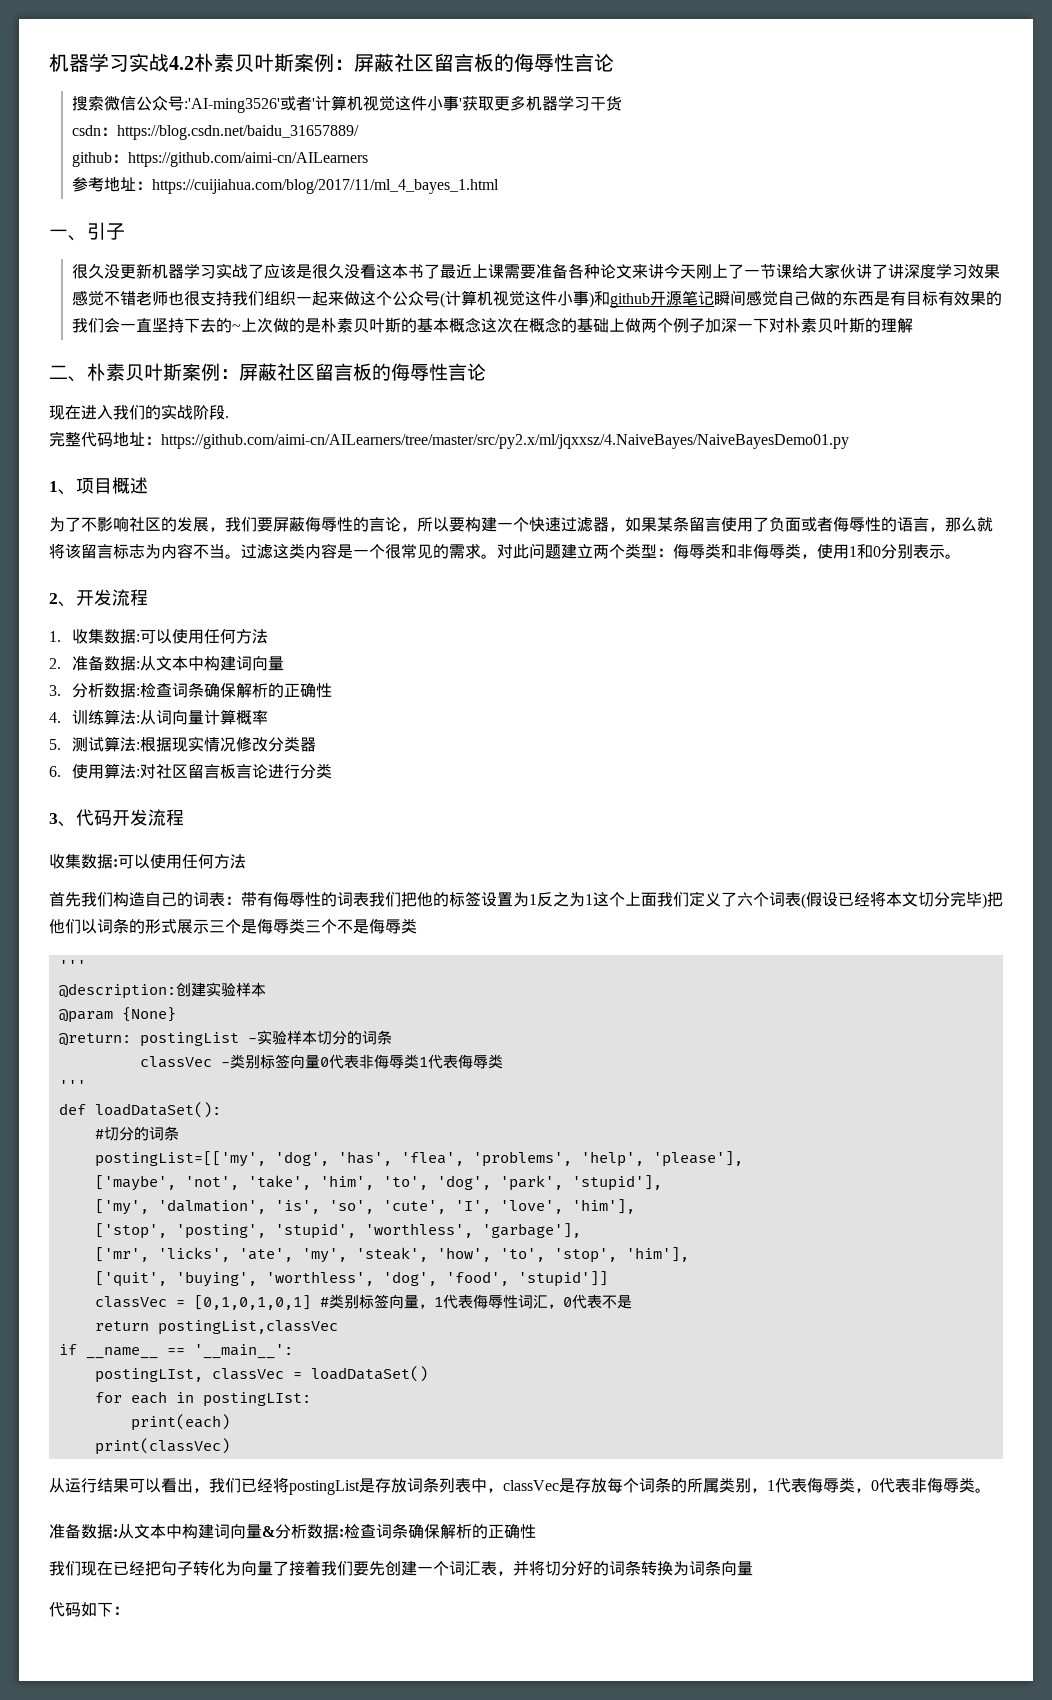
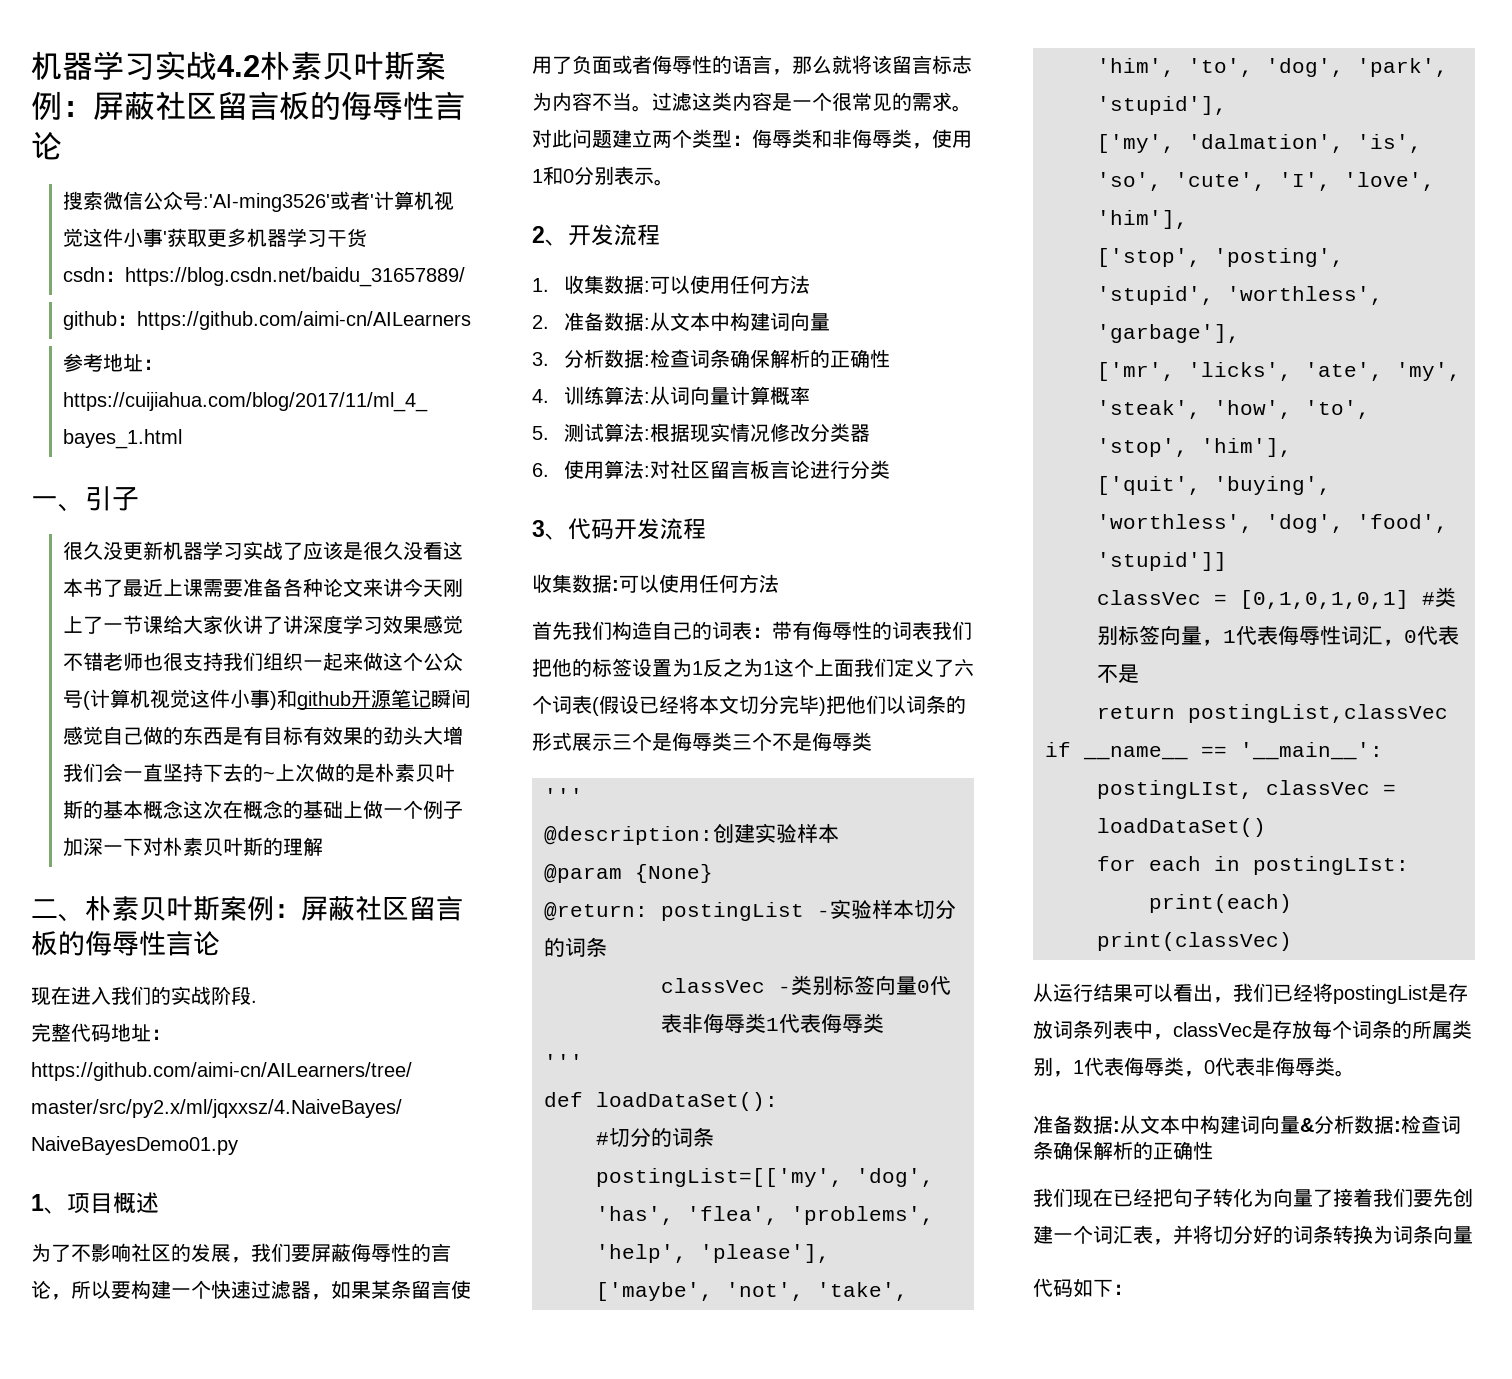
- 很久没更新机器学习实战了应该是很久没看这本书了最近上课需要准备各种论文来讲今天刚上了一节课给大家伙讲了讲深度学习效果感觉不错老师也很支持我们组织一起来做这个公众号(计算机视觉这件小事)和github开源笔记瞬间感觉自己做的东西是有目标有效果的我们会一直坚持下去的~上次做的是朴素贝叶斯的基本概念这次在概念的基础上做两个例子加深一下对朴素贝叶斯的理解
+ 很久没更新机器学习实战了应该是很久没看这本书了最近上课需要准备各种论文来讲今天刚上了一节课给大家伙讲了讲深度学习效果感觉不错老师也很支持我们组织一起来做这个公众号(计算机视觉这件小事)和github开源笔记瞬间感觉自己做的东西是有目标有效果的劲头大增我们会一直坚持下去的~上次做的是朴素贝叶斯的基本概念这次在概念的基础上做一个例子加深一下对朴素贝叶斯的理解

